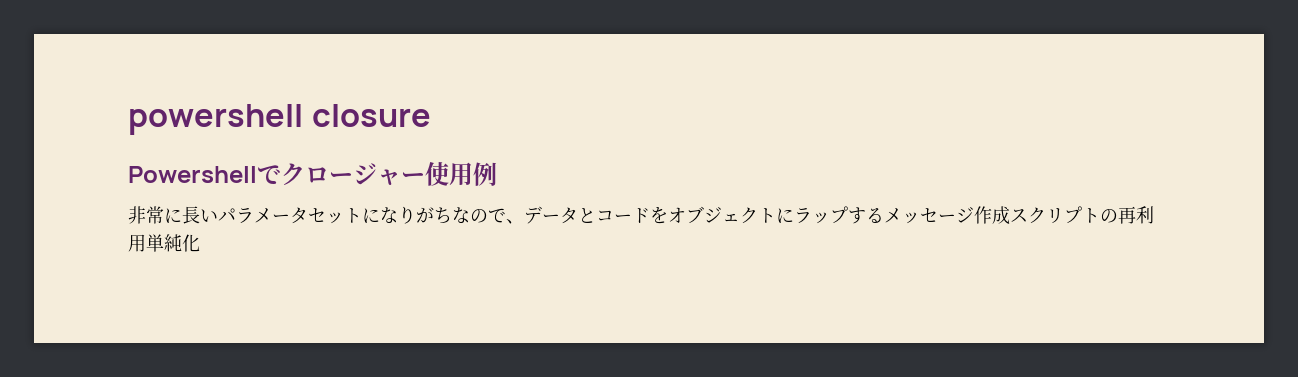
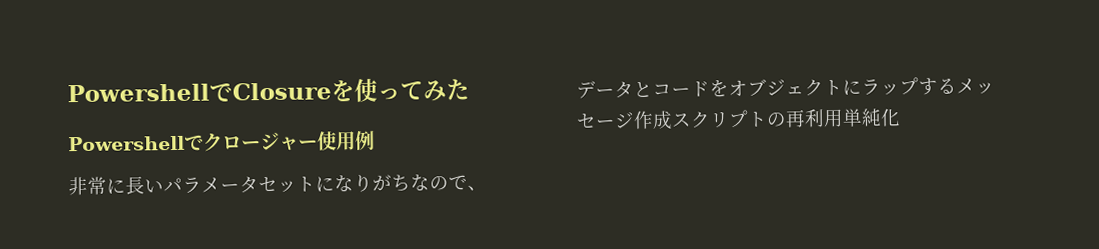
- powershell closure
+ PowershellでClosureを使ってみた

